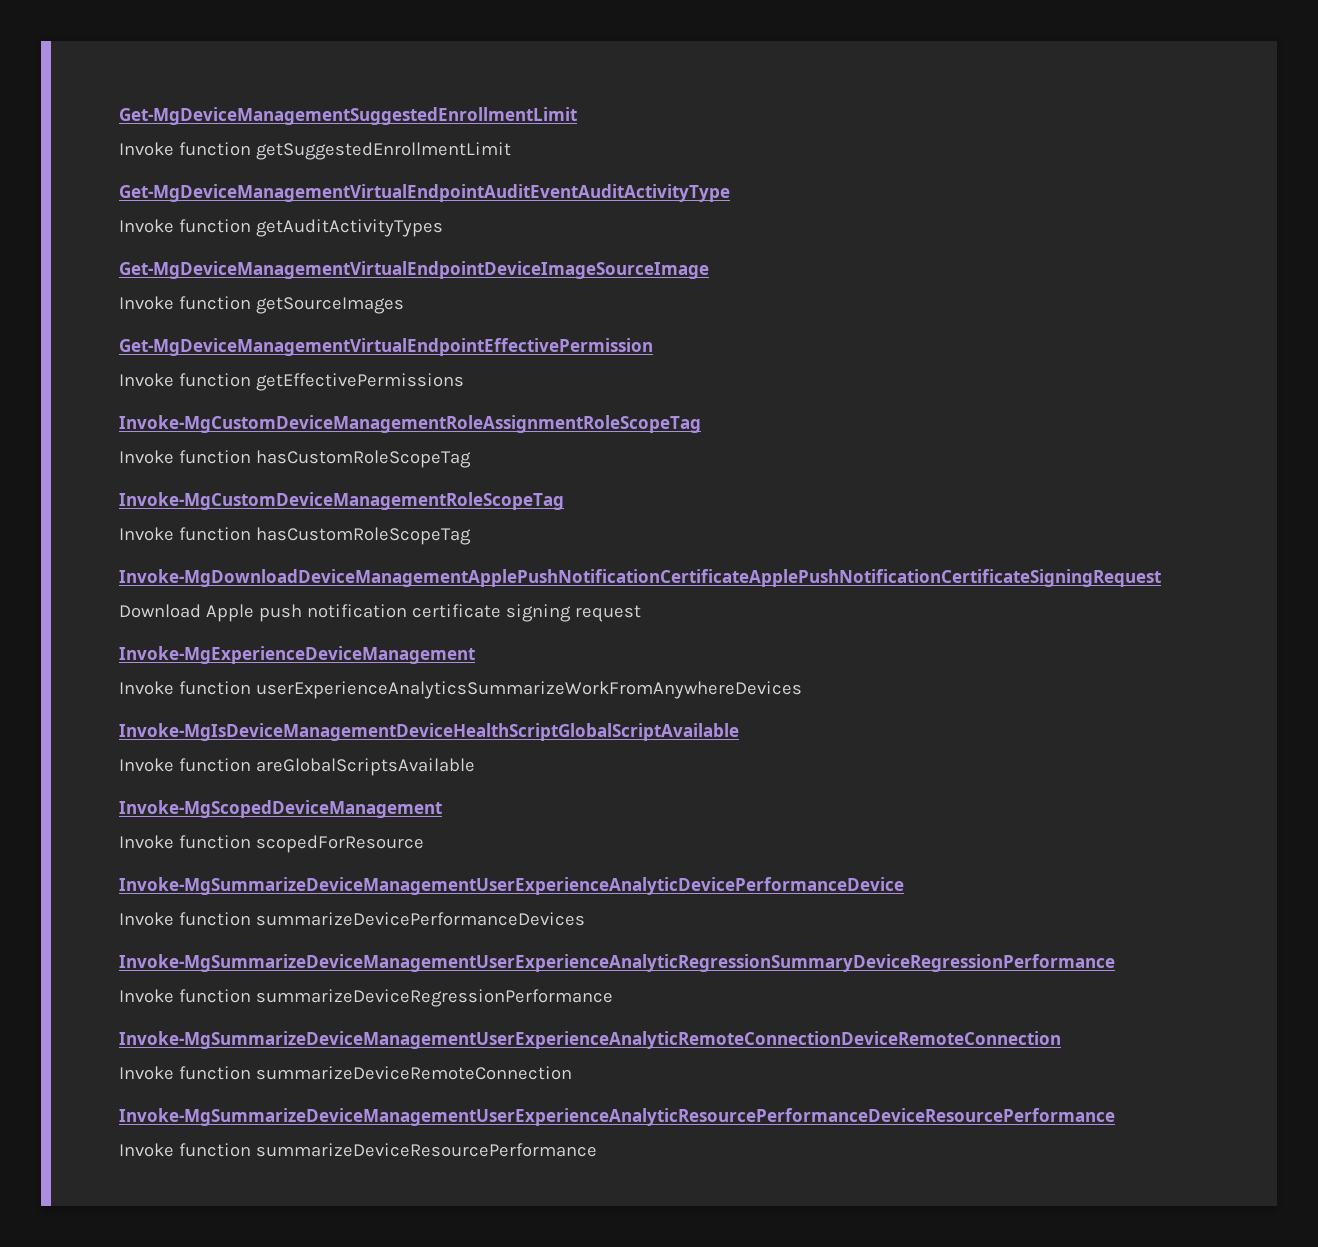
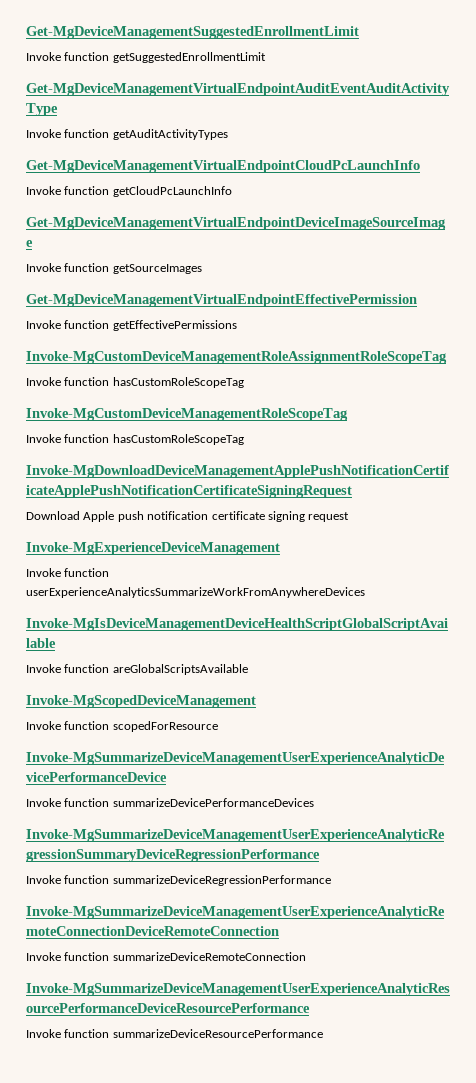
+ Get-MgDeviceManagementVirtualEndpointCloudPcLaunchInfo
+ Invoke function getCloudPcLaunchInfo

